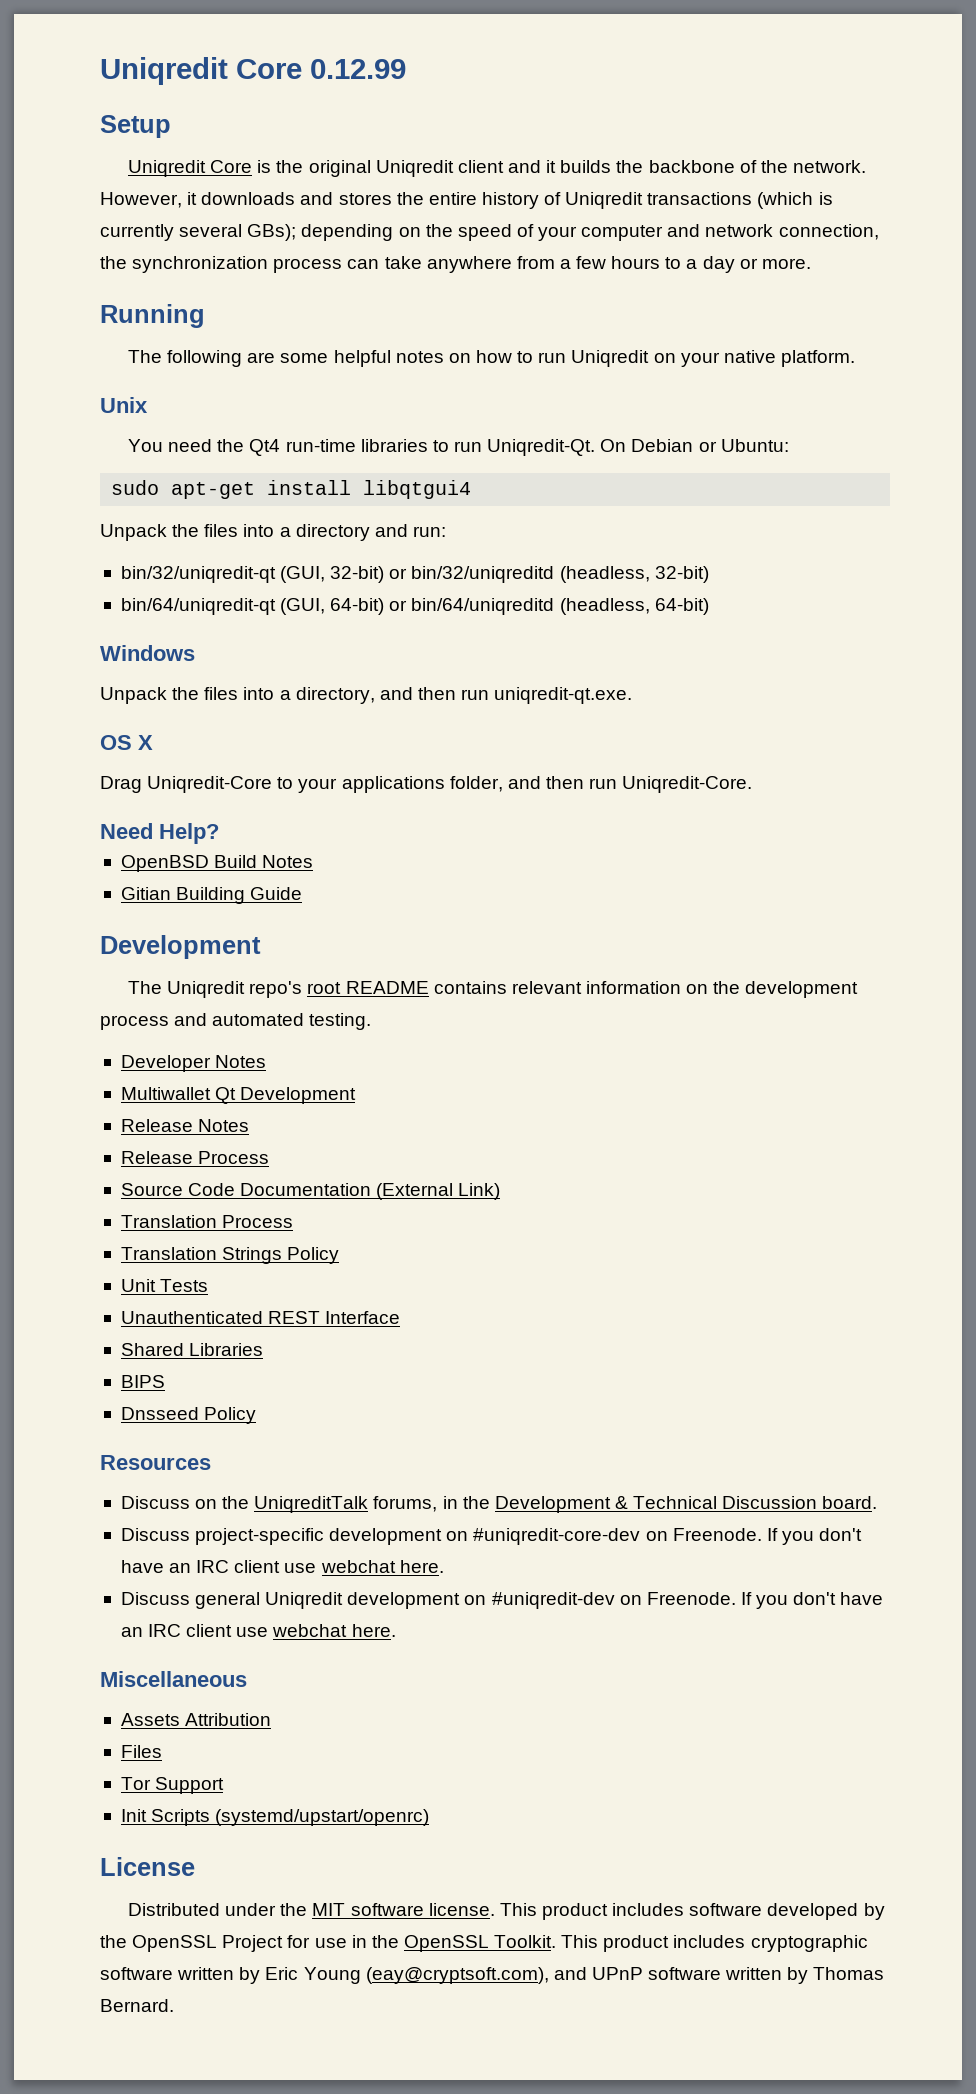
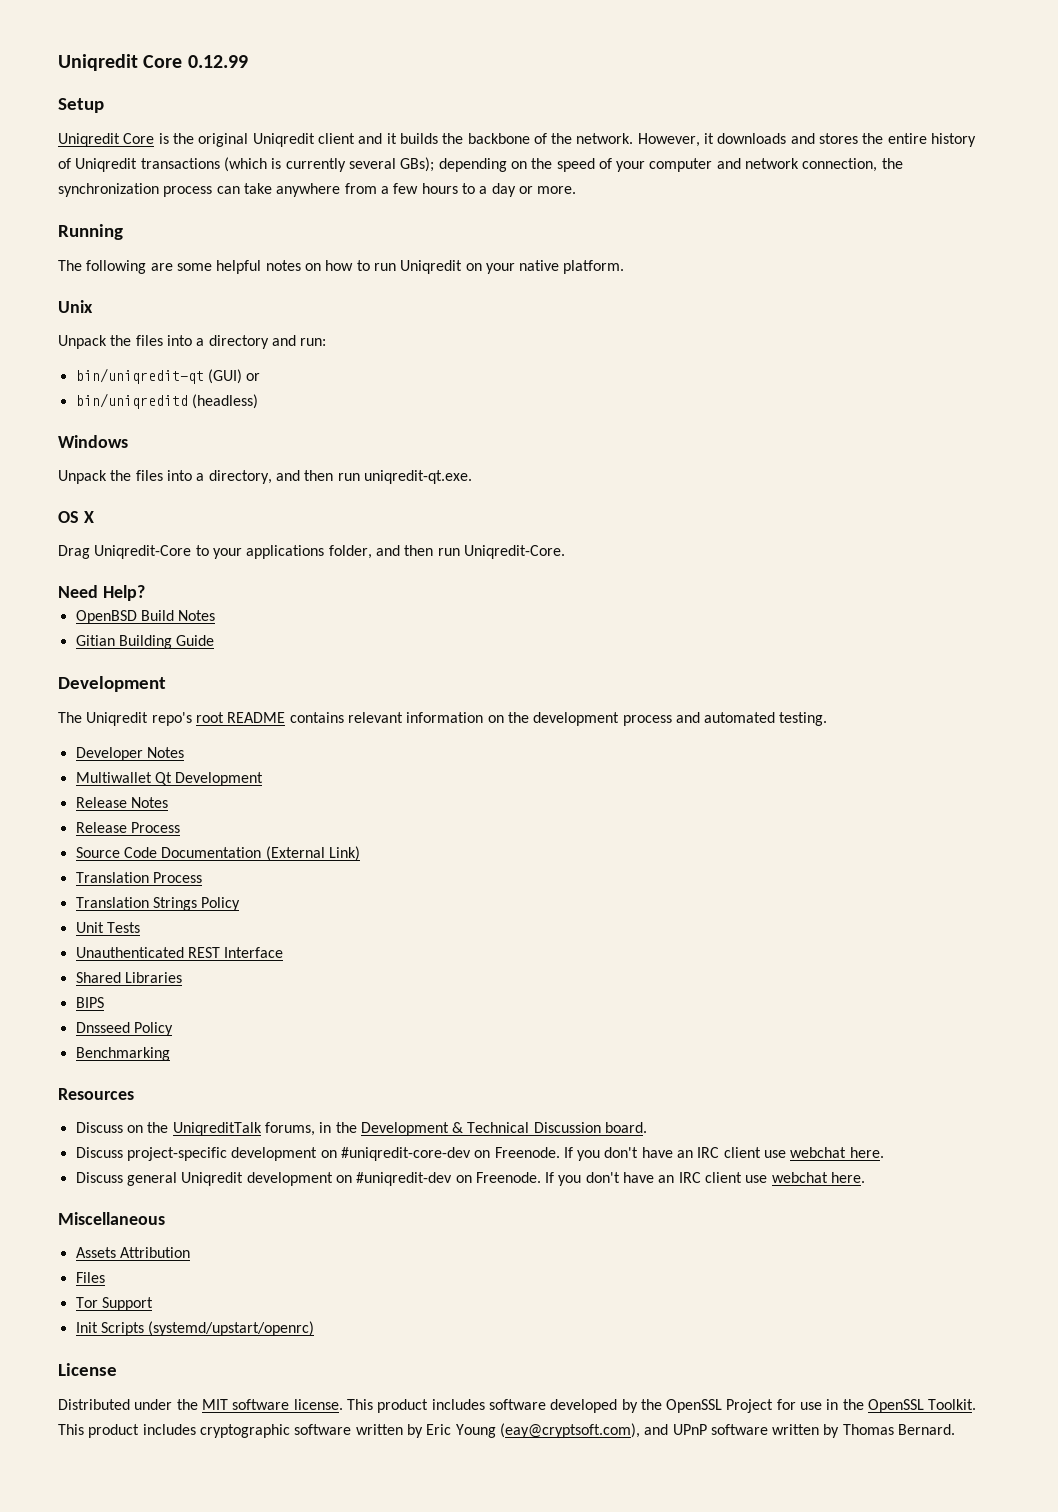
- You need the Qt4 run-time libraries to run Uniqredit-Qt. On Debian or Ubuntu:
- sudo apt-get install libqtgui4
- bin/32/uniqredit-qt (GUI, 32-bit) or bin/32/uniqreditd (headless, 32-bit)
- bin/64/uniqredit-qt (GUI, 64-bit) or bin/64/uniqreditd (headless, 64-bit)
+ bin/uniqredit-qt (GUI) or
+ bin/uniqreditd (headless)
+ Benchmarking

